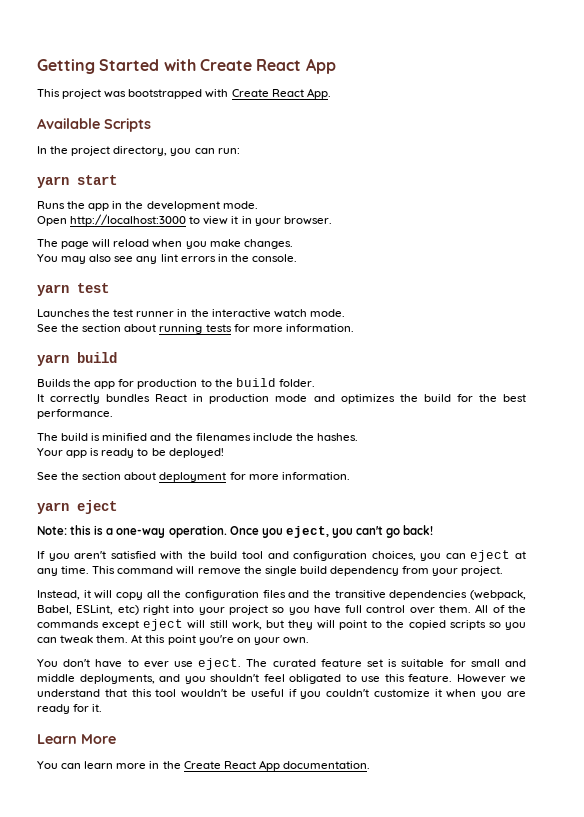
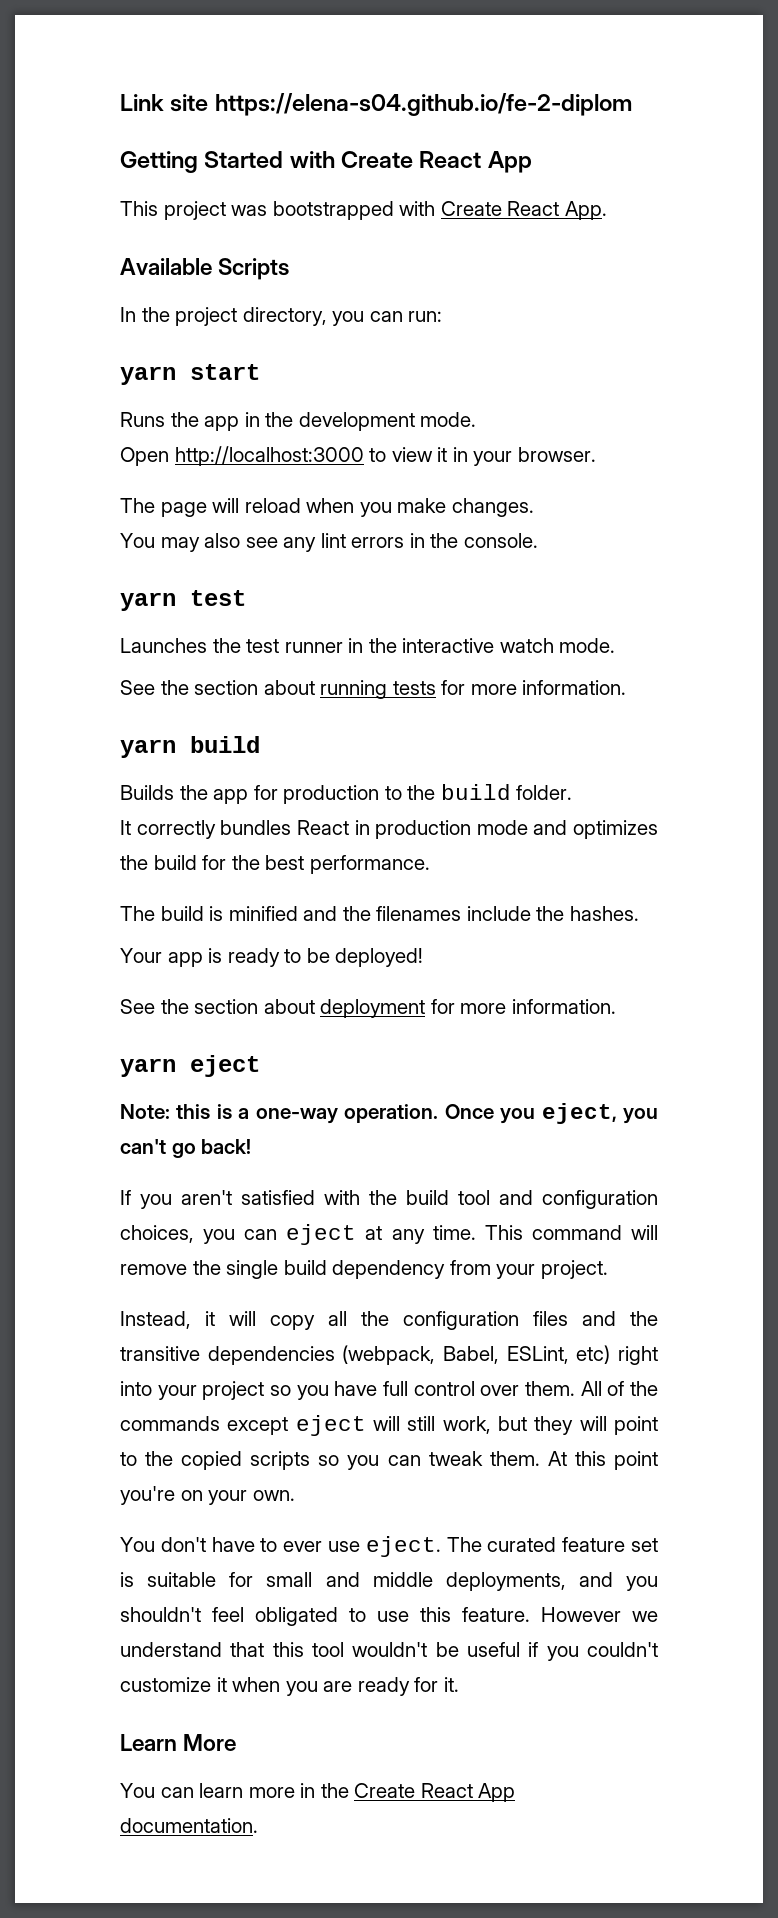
+ Link site https://elena-s04.github.io/fe-2-diplom

